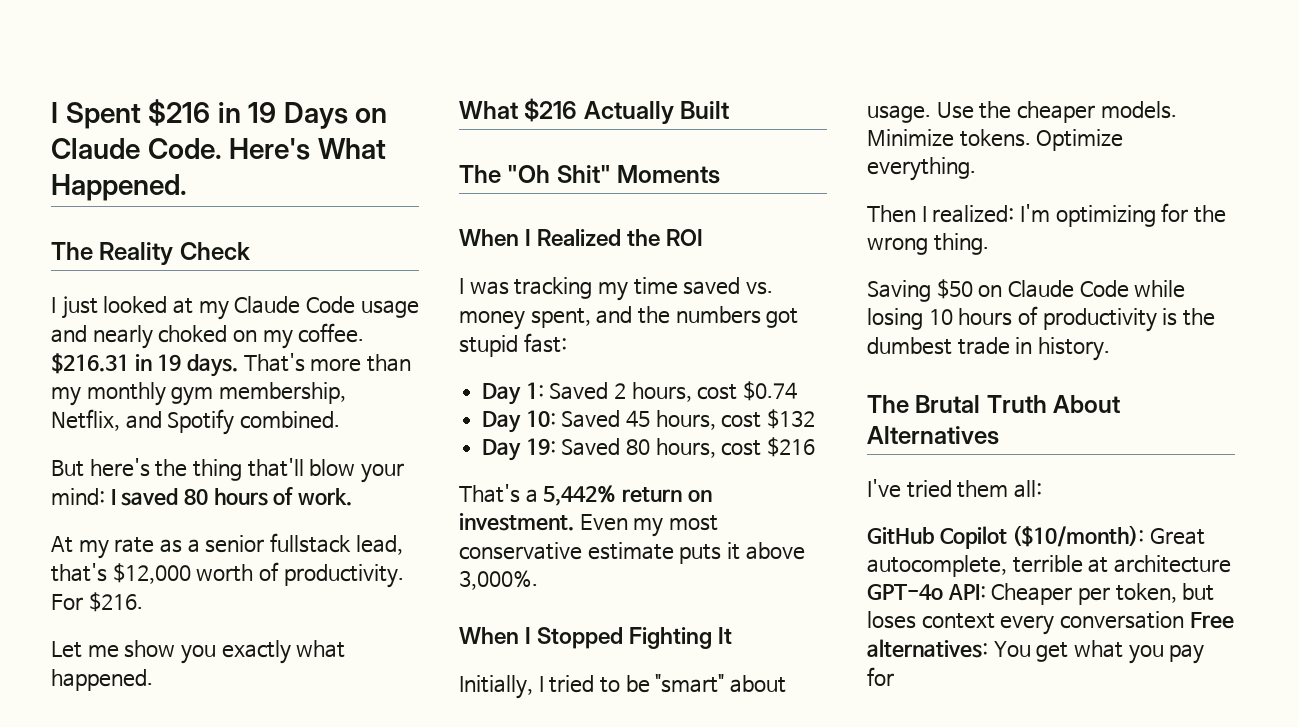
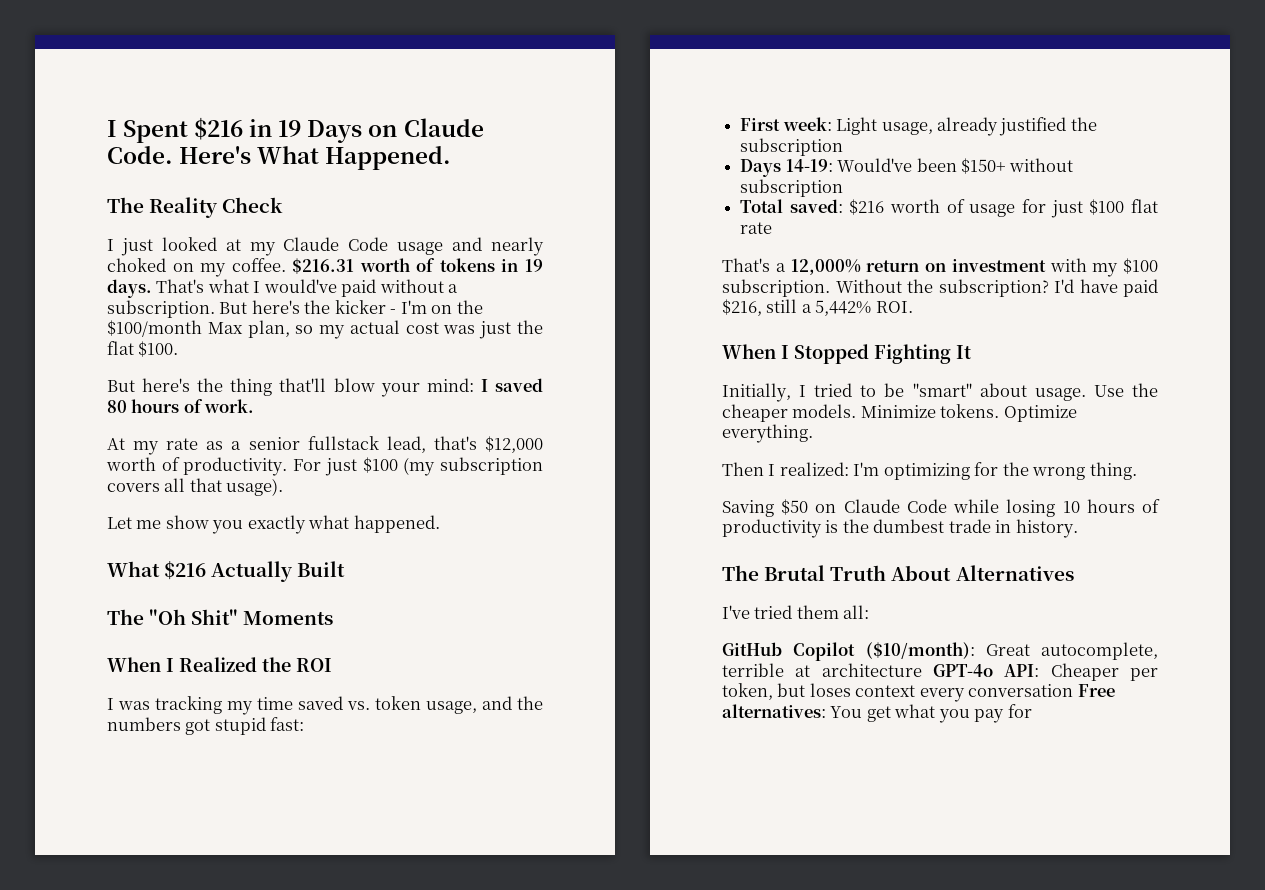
- $216.31 in 19 days.
+ $216.31 worth of tokens in 19 days.
- That's more than my monthly gym membership, Netflix, and Spotify combined.
+ That's what I would've paid without a subscription. But here's the kicker - I'm on the $100/month Max plan, so my actual cost was just the flat $100.
- For $216.
+ For just $100 (my subscription covers all that usage).
- I was tracking my time saved vs. money spent, and the numbers got stupid fast:
+ I was tracking my time saved vs. token usage, and the numbers got stupid fast:
- Day 1: Saved 2 hours, cost $0.74
- Day 10: Saved 45 hours, cost $132
- Day 19: Saved 80 hours, cost $216
+ First week: Light usage, already justified the subscription
+ Days 14-19: Would've been $150+ without subscription
+ Total saved: $216 worth of usage for just $100 flat rate
- That's a 5,442% return on investment. Even my most conservative estimate puts it above 3,000%.
+ That's a 12,000% return on investment with my $100 subscription. Without the subscription? I'd have paid $216, still a 5,442% ROI.

